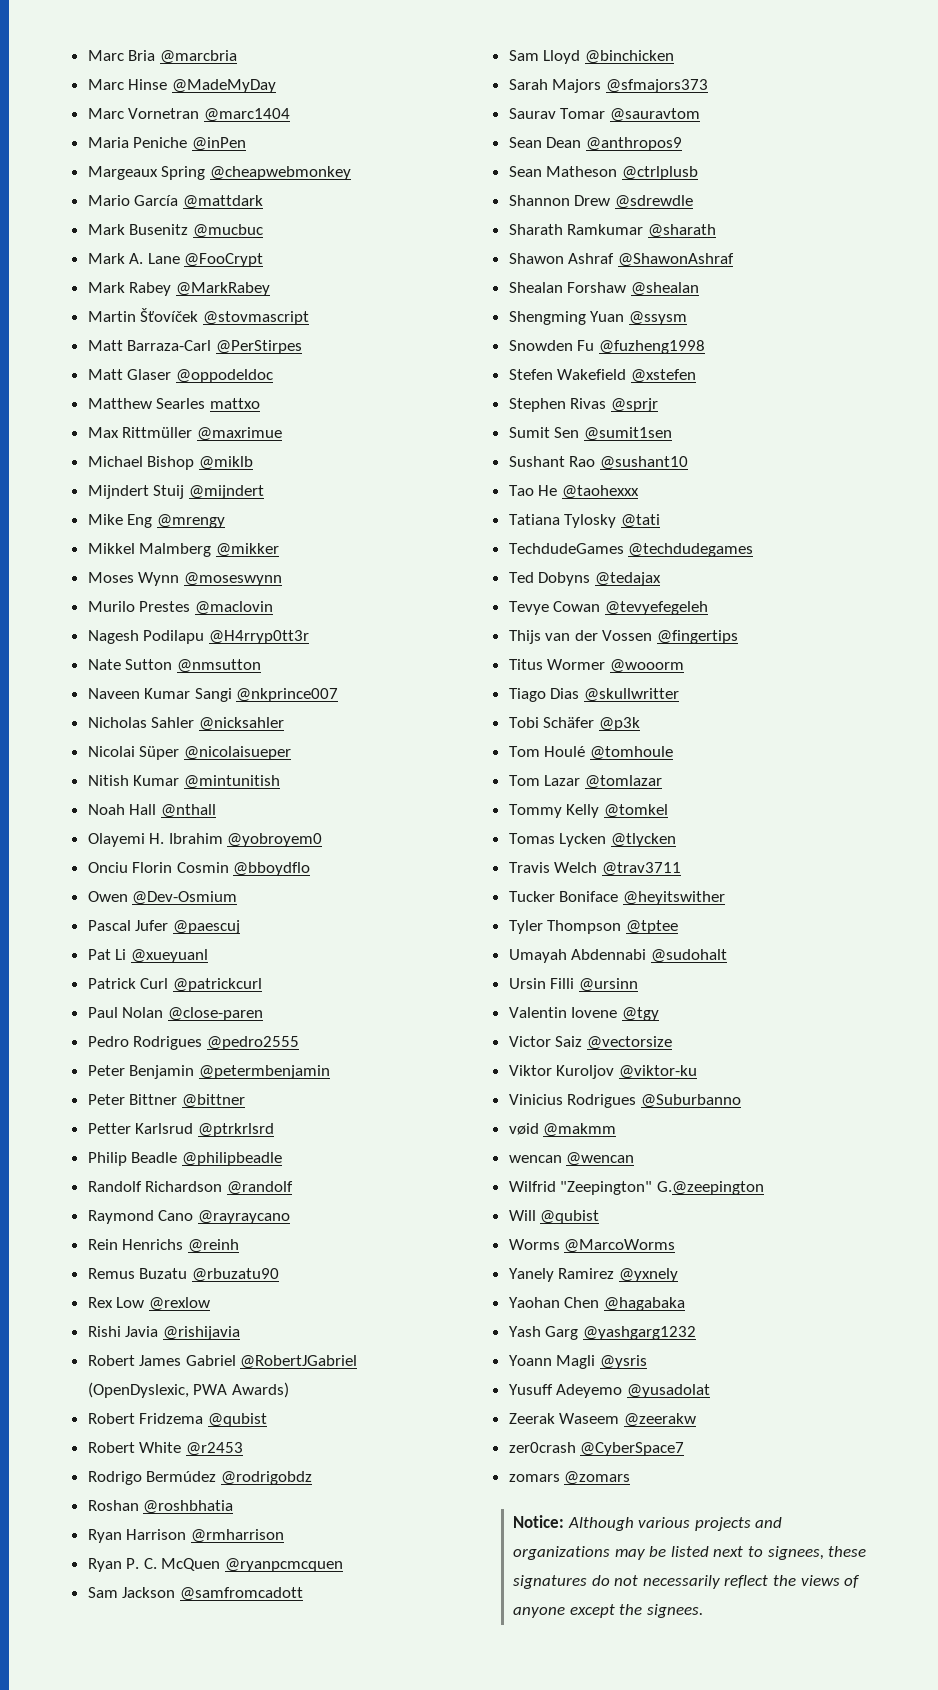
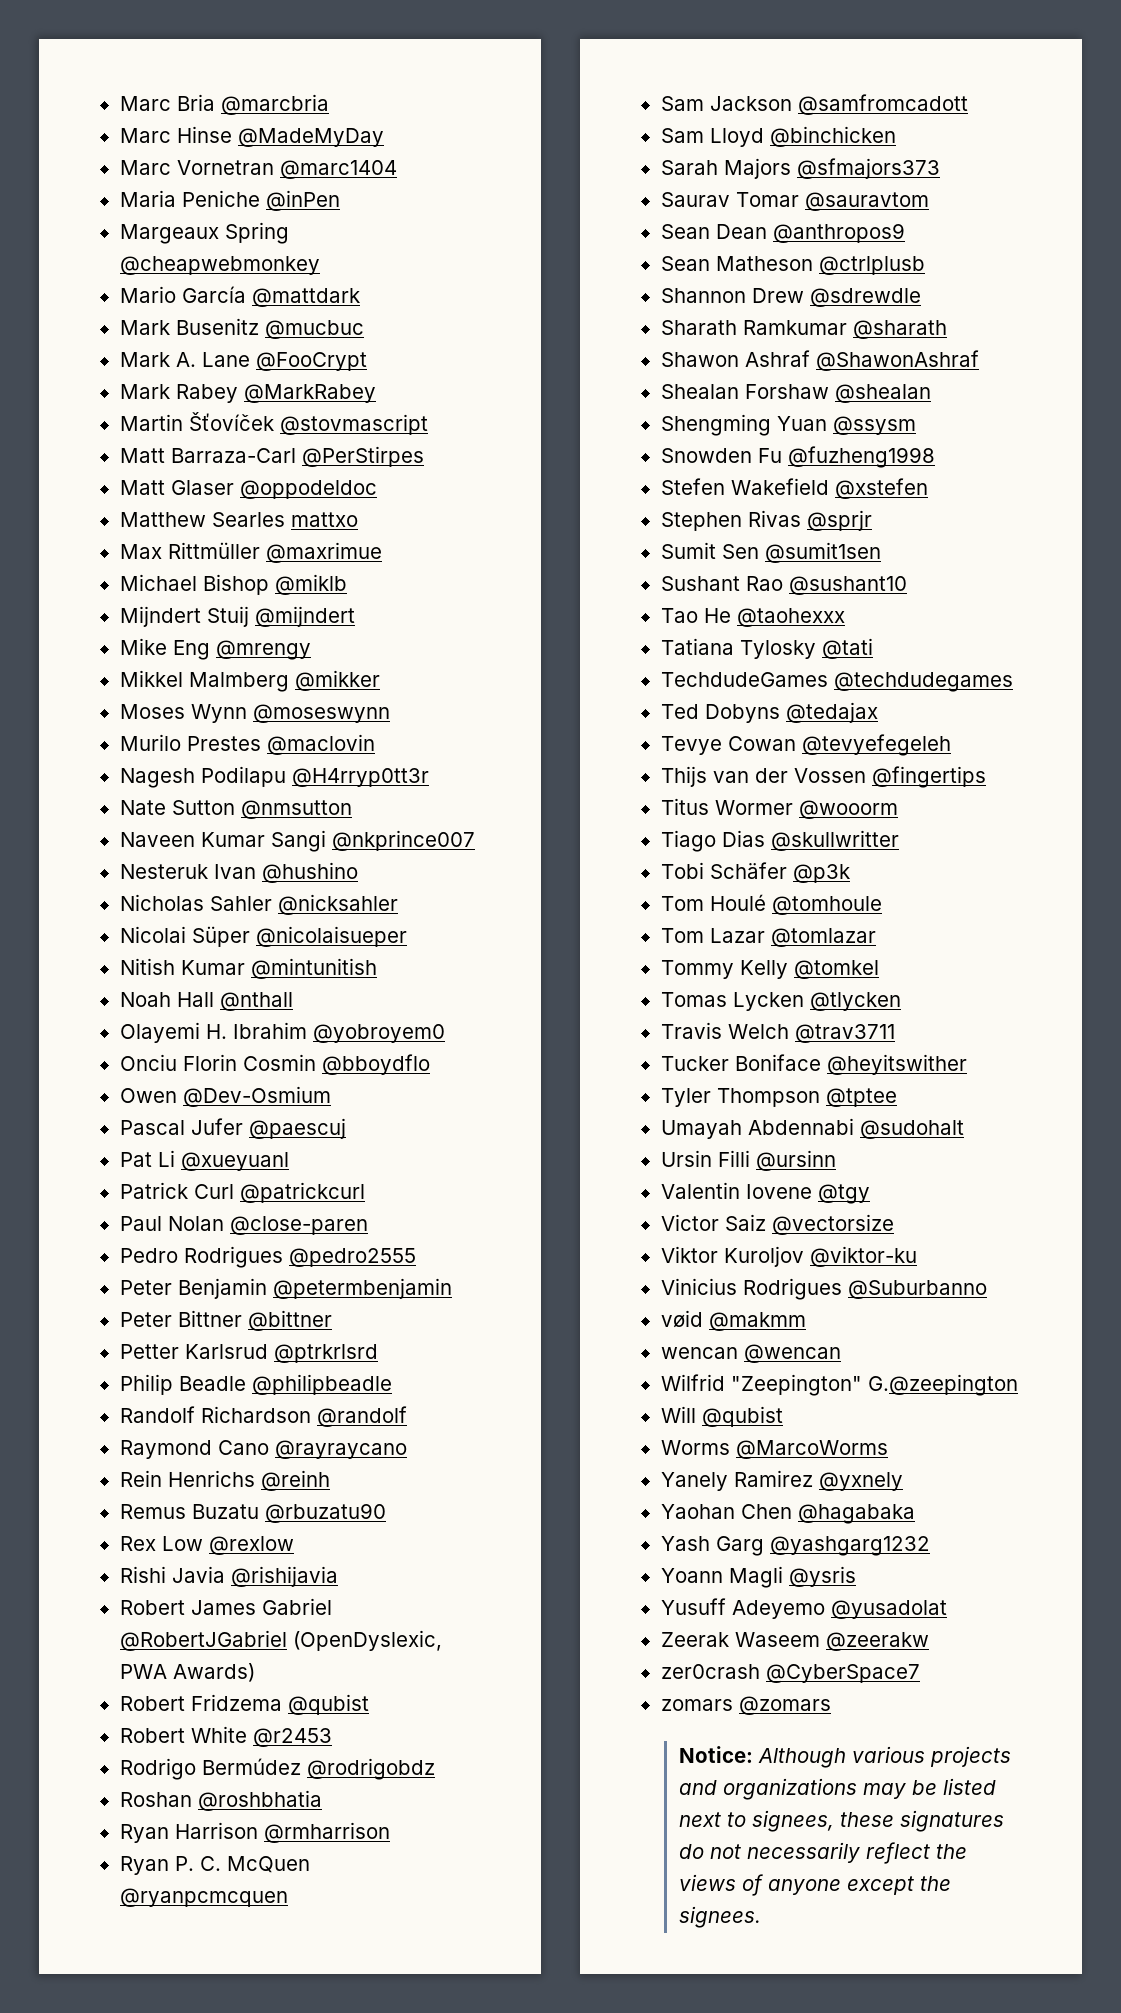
+ Nesteruk Ivan @hushino

